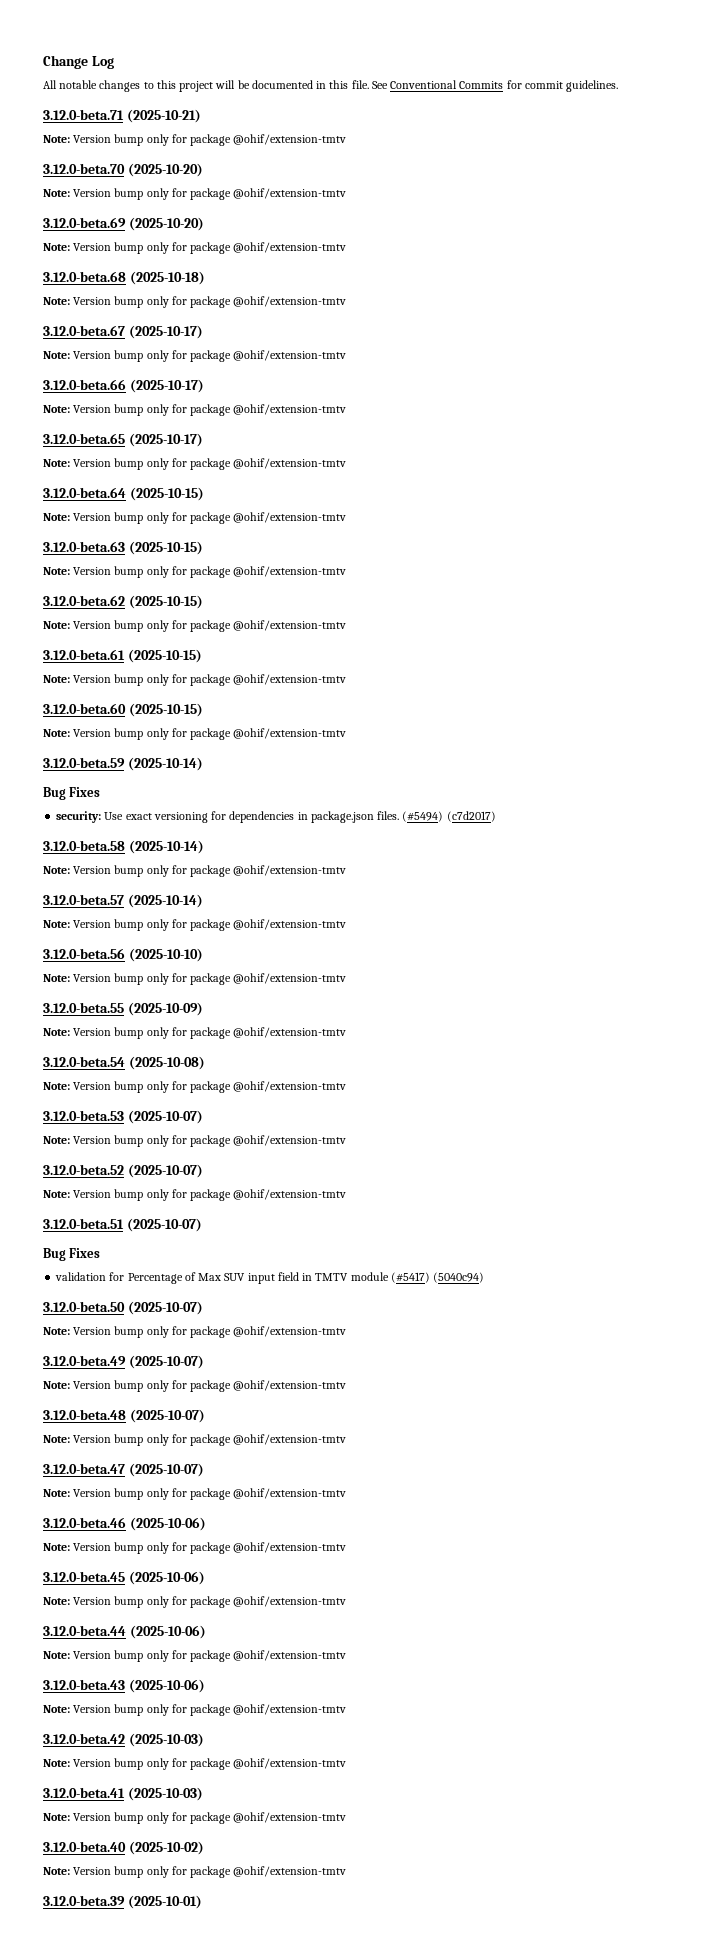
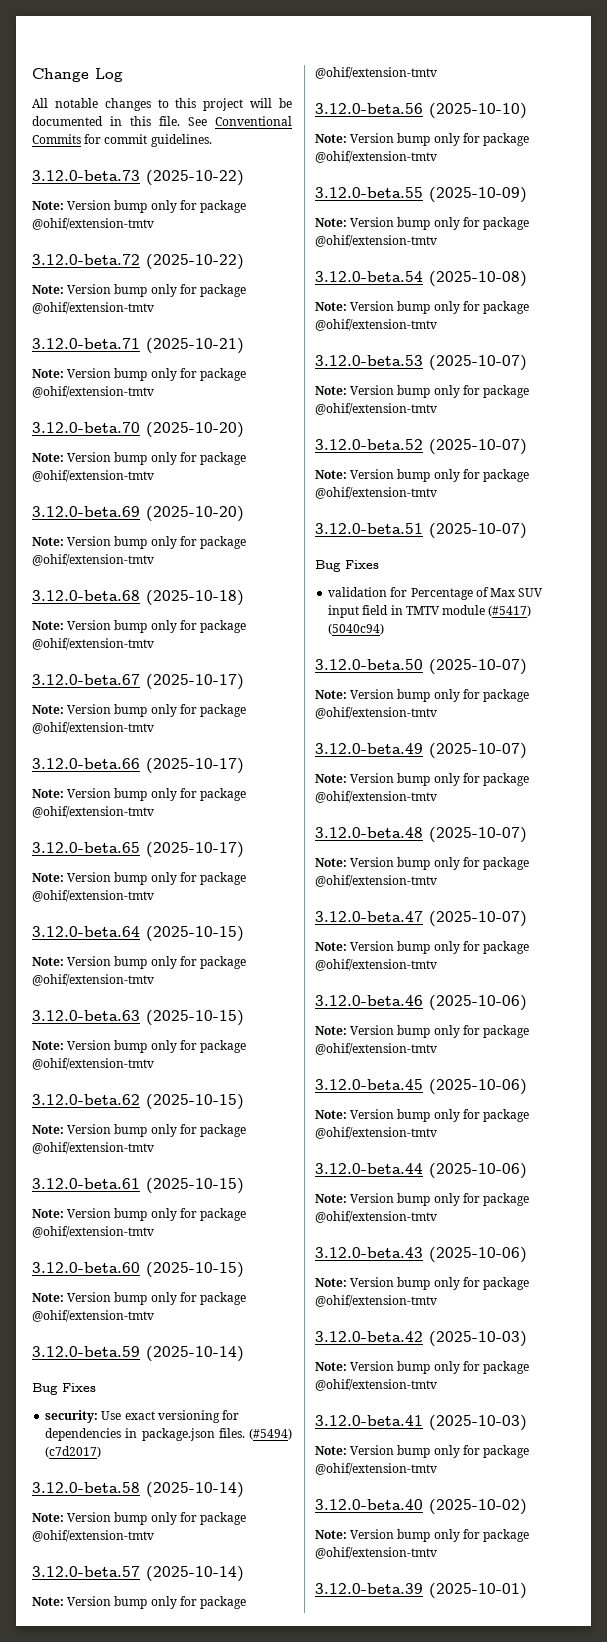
+ 3.12.0-beta.73 (2025-10-22)
+ Note: Version bump only for package @ohif/extension-tmtv
+ 3.12.0-beta.72 (2025-10-22)
+ Note: Version bump only for package @ohif/extension-tmtv

